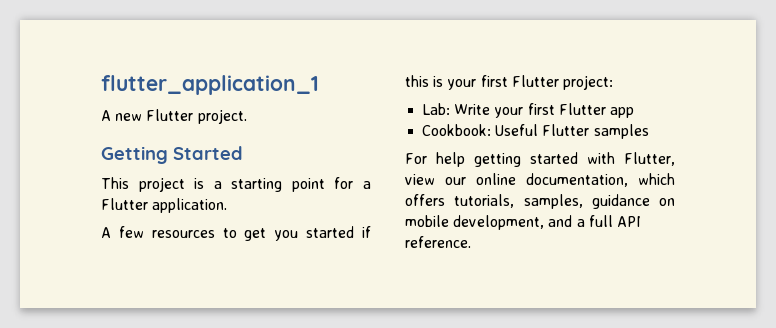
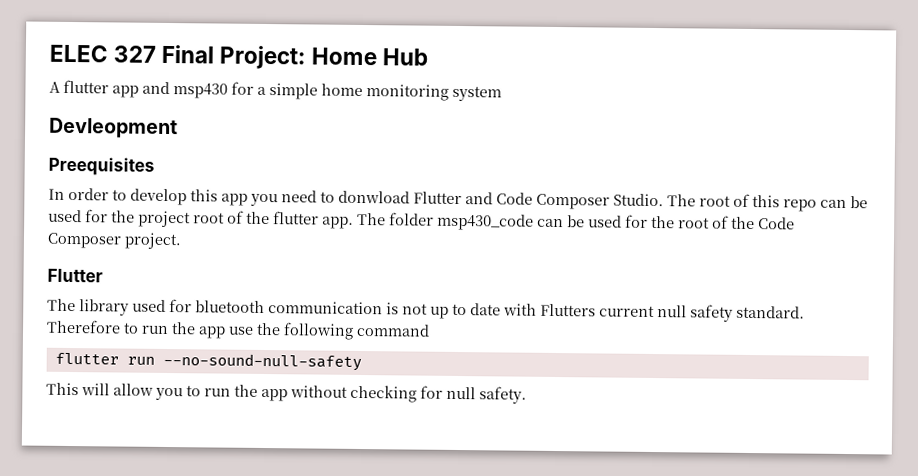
- flutter_application_1
- A new Flutter project.
- Getting Started
- This project is a starting point for a Flutter application.
- A few resources to get you started if this is your first Flutter project:
- Lab: Write your first Flutter app
- Cookbook: Useful Flutter samples
- For help getting started with Flutter, view our online documentation, which offers tutorials, samples, guidance on mobile development, and a full API reference.
+ ELEC 327 Final Project: Home Hub
+ A flutter app and msp430 for a simple home monitoring system
+ Devleopment
+ Preequisites
+ In order to develop this app you need to donwload Flutter and Code Composer Studio. The root of this repo can be used for the project root of the flutter app. The folder msp430_code can be used for the root of the Code Composer project.
+ Flutter
+ The library used for bluetooth communication is not up to date with Flutters current null safety standard. Therefore to run the app use the following command
+ flutter run --no-sound-null-safety
+ This will allow you to run the app without checking for null safety.

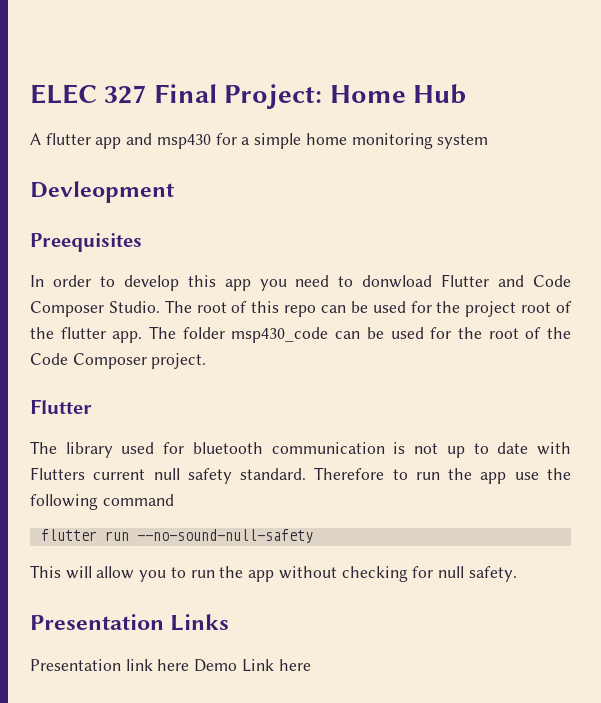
+ Presentation Links
+ Presentation link here Demo Link here

